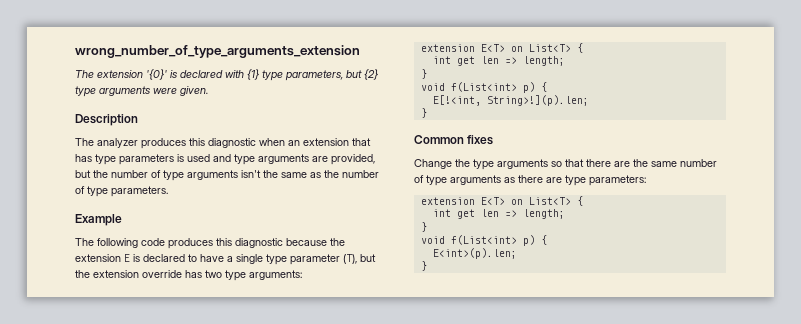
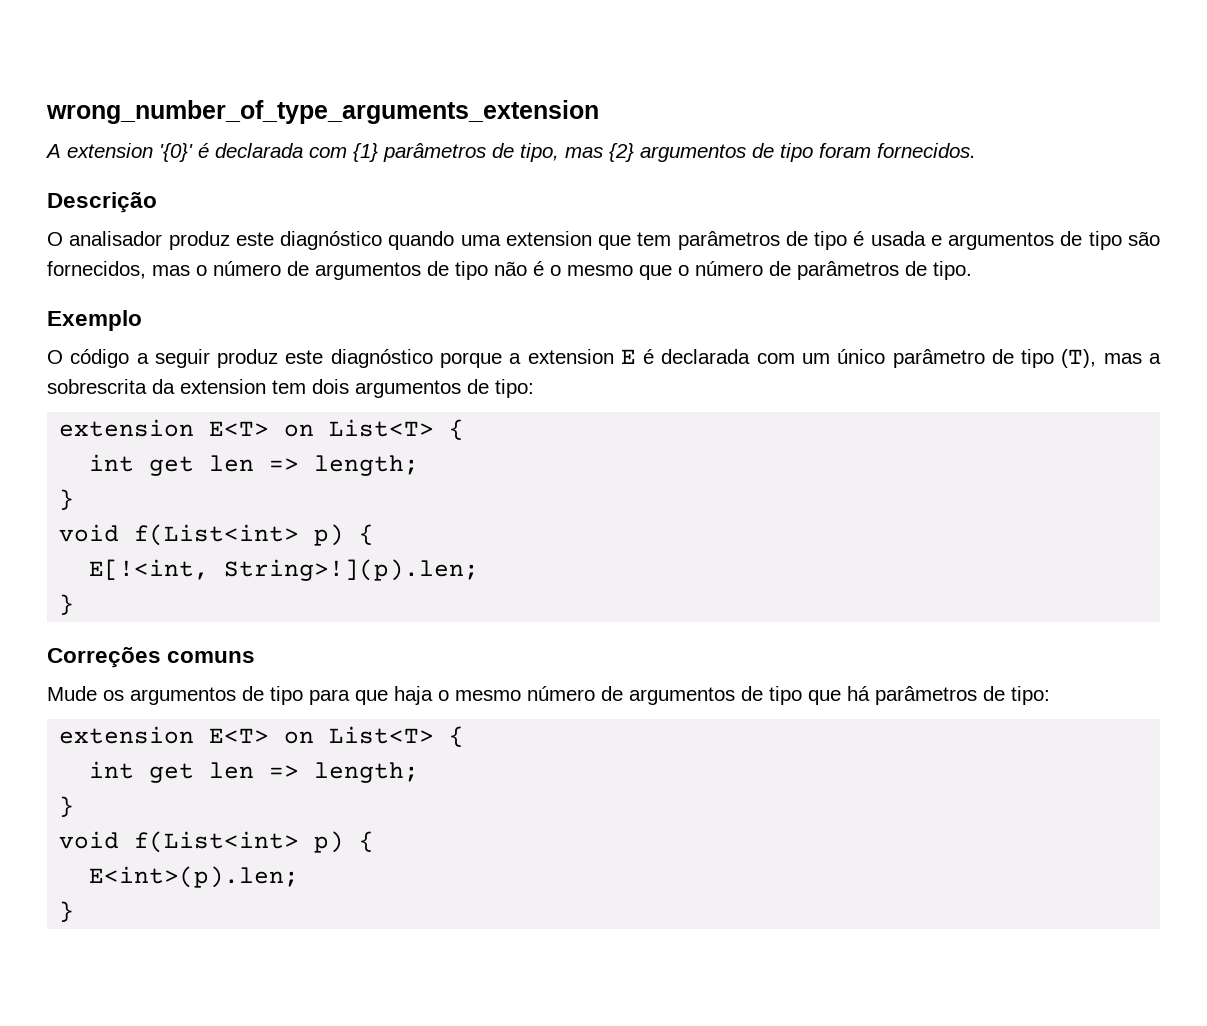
- The extension '{0}' is declared with {1} type parameters, but {2} type arguments were given.
- Description
- The analyzer produces this diagnostic when an extension that has type parameters is used and type arguments are provided, but the number of type arguments isn't the same as the number of type parameters.
- Example
- The following code produces this diagnostic because the extension E is declared to have a single type parameter (T), but the extension override has two type arguments:
+ A extension '{0}' é declarada com {1} parâmetros de tipo, mas {2} argumentos de tipo foram fornecidos.
+ Descrição
+ O analisador produz este diagnóstico quando uma extension que tem parâmetros de tipo é usada e argumentos de tipo são fornecidos, mas o número de argumentos de tipo não é o mesmo que o número de parâmetros de tipo.
+ Exemplo
+ O código a seguir produz este diagnóstico porque a extension E é declarada com um único parâmetro de tipo (T), mas a sobrescrita da extension tem dois argumentos de tipo:
- Common fixes
- Change the type arguments so that there are the same number of type arguments as there are type parameters:
+ Correções comuns
+ Mude os argumentos de tipo para que haja o mesmo número de argumentos de tipo que há parâmetros de tipo:

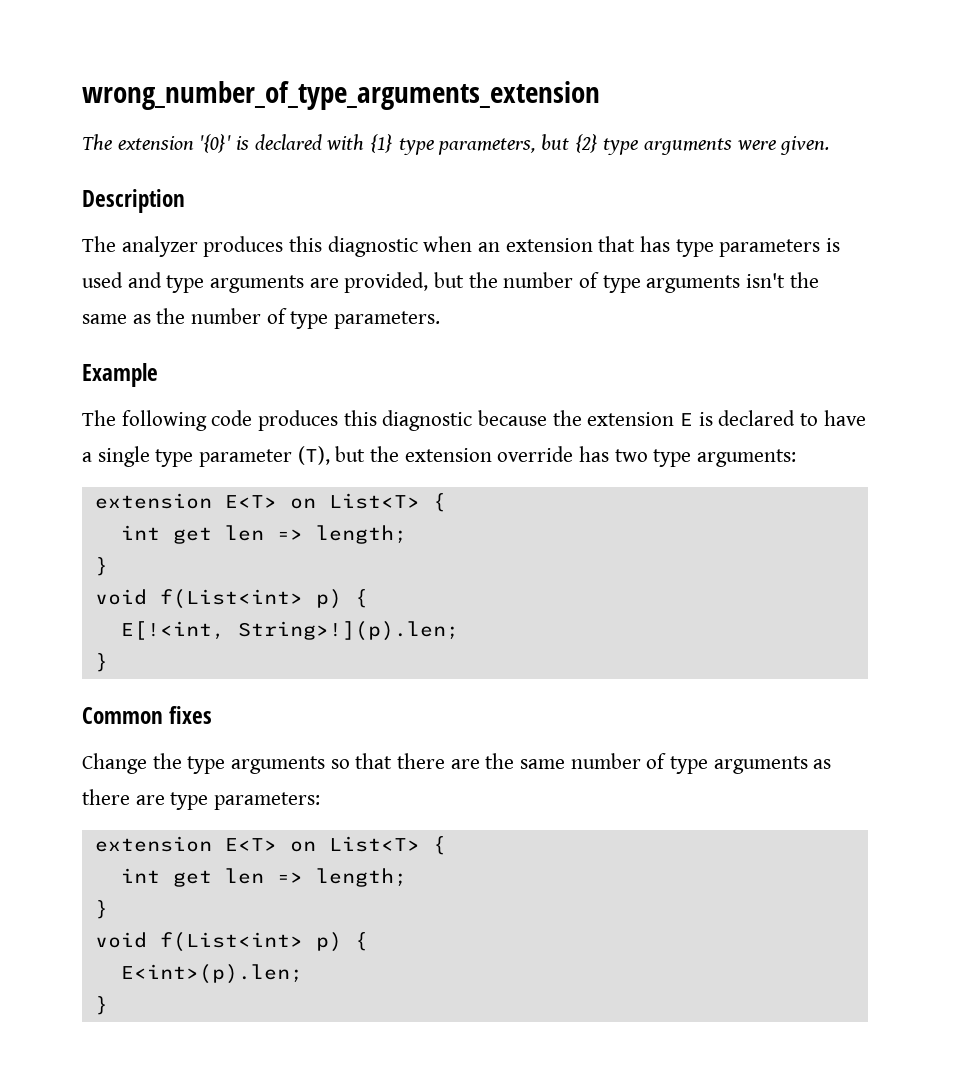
- A extension '{0}' é declarada com {1} parâmetros de tipo, mas {2} argumentos de tipo foram fornecidos.
- Descrição
- O analisador produz este diagnóstico quando uma extension que tem parâmetros de tipo é usada e argumentos de tipo são fornecidos, mas o número de argumentos de tipo não é o mesmo que o número de parâmetros de tipo.
- Exemplo
- O código a seguir produz este diagnóstico porque a extension E é declarada com um único parâmetro de tipo (T), mas a sobrescrita da extension tem dois argumentos de tipo:
+ The extension '{0}' is declared with {1} type parameters, but {2} type arguments were given.
+ Description
+ The analyzer produces this diagnostic when an extension that has type parameters is used and type arguments are provided, but the number of type arguments isn't the same as the number of type parameters.
+ Example
+ The following code produces this diagnostic because the extension E is declared to have a single type parameter (T), but the extension override has two type arguments:
- Correções comuns
- Mude os argumentos de tipo para que haja o mesmo número de argumentos de tipo que há parâmetros de tipo:
+ Common fixes
+ Change the type arguments so that there are the same number of type arguments as there are type parameters:

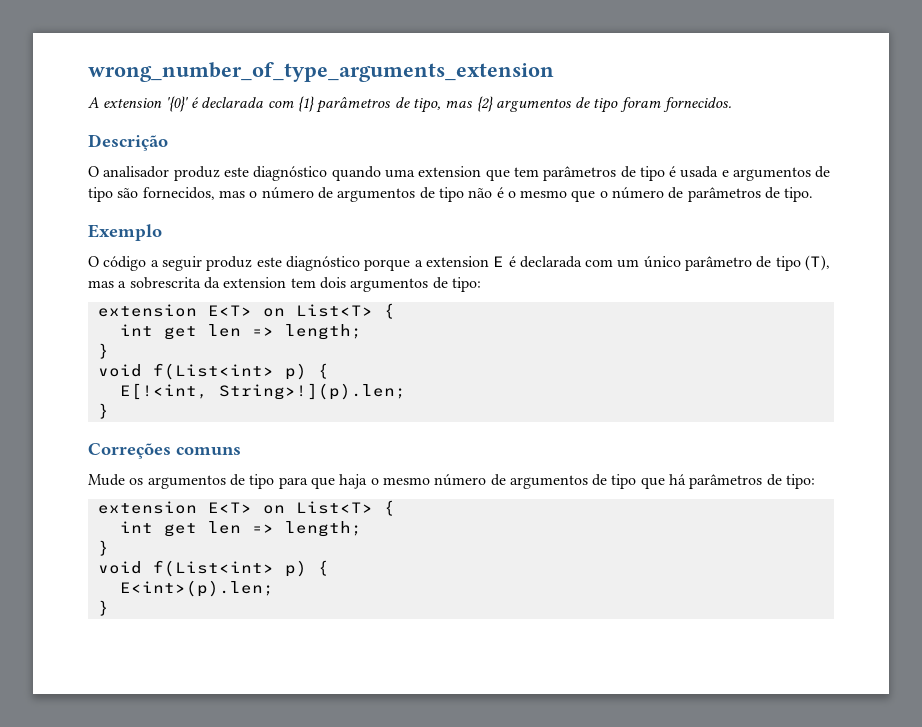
- The extension '{0}' is declared with {1} type parameters, but {2} type arguments were given.
- Description
- The analyzer produces this diagnostic when an extension that has type parameters is used and type arguments are provided, but the number of type arguments isn't the same as the number of type parameters.
- Example
- The following code produces this diagnostic because the extension E is declared to have a single type parameter (T), but the extension override has two type arguments:
+ A extension '{0}' é declarada com {1} parâmetros de tipo, mas {2} argumentos de tipo foram fornecidos.
+ Descrição
+ O analisador produz este diagnóstico quando uma extension que tem parâmetros de tipo é usada e argumentos de tipo são fornecidos, mas o número de argumentos de tipo não é o mesmo que o número de parâmetros de tipo.
+ Exemplo
+ O código a seguir produz este diagnóstico porque a extension E é declarada com um único parâmetro de tipo (T), mas a sobrescrita da extension tem dois argumentos de tipo:
- Common fixes
- Change the type arguments so that there are the same number of type arguments as there are type parameters:
+ Correções comuns
+ Mude os argumentos de tipo para que haja o mesmo número de argumentos de tipo que há parâmetros de tipo:

